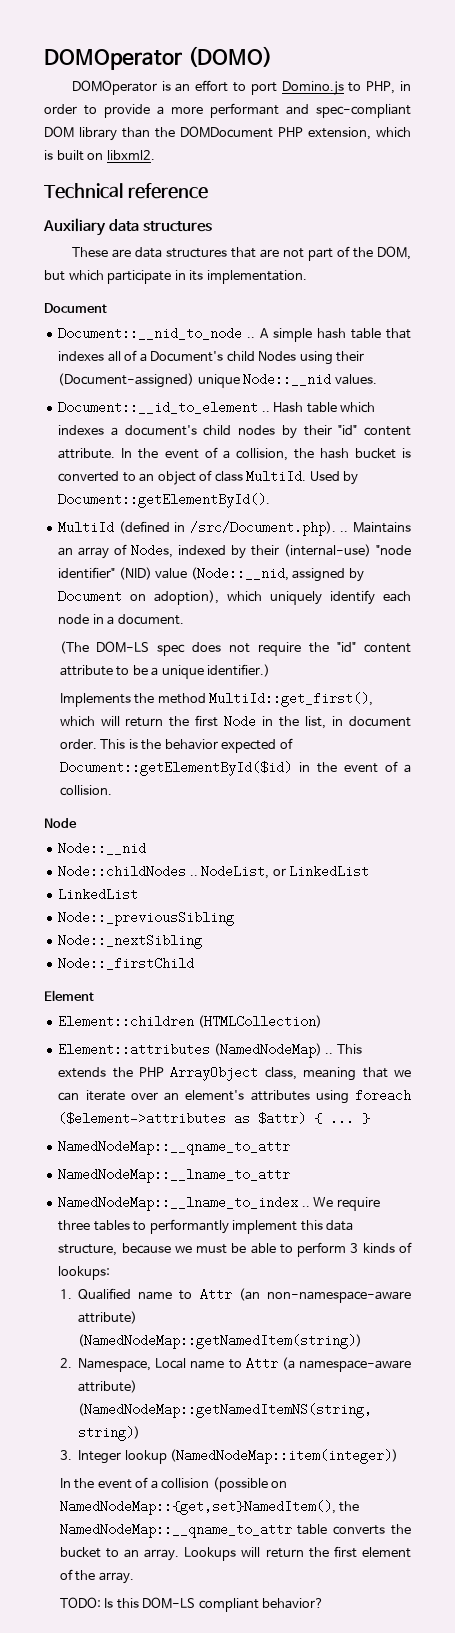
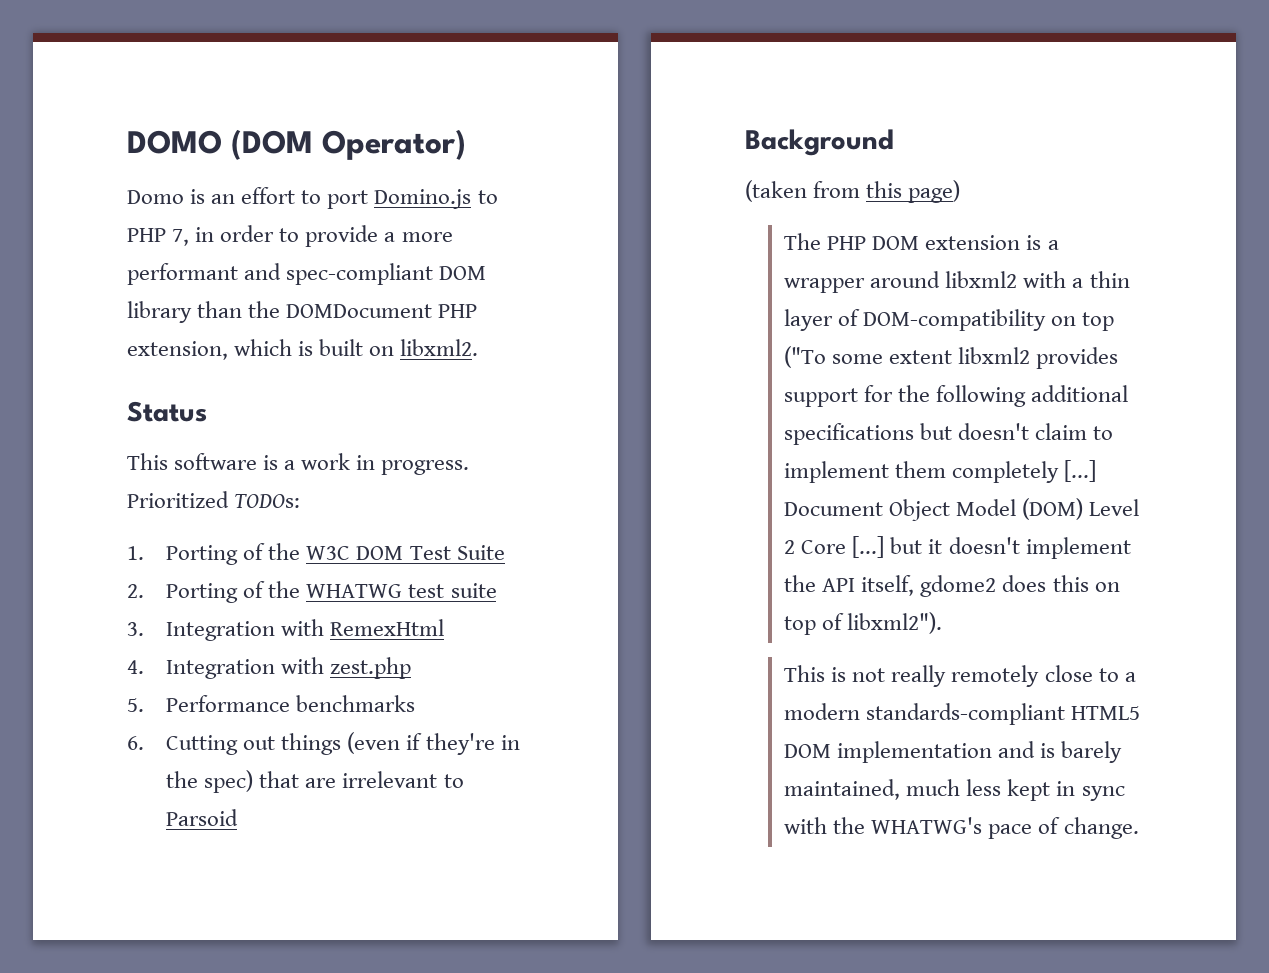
- DOMOperator (DOMO)
- DOMOperator is an effort to port Domino.js to PHP, in order to provide a more performant and spec-compliant DOM library than the DOMDocument PHP extension, which is built on libxml2.
+ DOMO (DOM Operator)
+ Domo is an effort to port Domino.js to PHP 7, in order to provide a more performant and spec-compliant DOM library than the DOMDocument PHP extension, which is built on libxml2.
- Technical reference
- Auxiliary data structures
- These are data structures that are not part of the DOM, but which participate in its implementation.
- Document
- Document::__nid_to_node .. A simple hash table that indexes all of a Document's child Nodes using their (Document-assigned) unique Node::__nid values.
- Document::__id_to_element .. Hash table which indexes a document's child nodes by their "id" content attribute. In the event of a collision, the hash bucket is converted to an object of class MultiId. Used by Document::getElementById().
- MultiId (defined in /src/Document.php). .. Maintains an array of Nodes, indexed by their (internal-use) "node identifier" (NID) value (Node::__nid, assigned by Document on adoption), which uniquely identify each node in a document.
- (The DOM-LS spec does not require the "id" content attribute to be a unique identifier.)
- Implements the method MultiId::get_first(), which will return the first Node in the list, in document order. This is the behavior expected of Document::getElementById($id) in the event of a collision.
- Node
- Node::__nid
- Node::childNodes .. NodeList, or LinkedList
- LinkedList
- Node::_previousSibling
- Node::_nextSibling
- Node::_firstChild
- Element
- Element::children (HTMLCollection)
- Element::attributes (NamedNodeMap) .. This extends the PHP ArrayObject class, meaning that we can iterate over an element's attributes using foreach ($element->attributes as $attr) { ... }
- NamedNodeMap::__qname_to_attr
- NamedNodeMap::__lname_to_attr
- NamedNodeMap::__lname_to_index .. We require three tables to performantly implement this data structure, because we must be able to perform 3 kinds of lookups:
- 1. Qualified name to Attr (an non-namespace-aware attribute) (NamedNodeMap::getNamedItem(string))
- 2. Namespace, Local name to Attr (a namespace-aware attribute) (NamedNodeMap::getNamedItemNS(string, string))
- 3. Integer lookup (NamedNodeMap::item(integer))
- In the event of a collision (possible on NamedNodeMap::{get,set}NamedItem(), the NamedNodeMap::__qname_to_attr table converts the bucket to an array. Lookups will return the first element of the array.
- TODO: Is this DOM-LS compliant behavior?
+ Status
+ This software is a work in progress. Prioritized TODOs:
+ 1. Porting of the W3C DOM Test Suite
+ 2. Porting of the WHATWG test suite
+ 3. Integration with RemexHtml
+ 4. Integration with zest.php
+ 5. Performance benchmarks
+ 6. Cutting out things (even if they're in the spec) that are irrelevant to Parsoid
+ Background
+ (taken from this page)
+ The PHP DOM extension is a wrapper around libxml2 with a thin layer of DOM-compatibility on top ("To some extent libxml2 provides support for the following additional specifications but doesn't claim to implement them completely [...] Document Object Model (DOM) Level 2 Core [...] but it doesn't implement the API itself, gdome2 does this on top of libxml2").
+ This is not really remotely close to a modern standards-compliant HTML5 DOM implementation and is barely maintained, much less kept in sync with the WHATWG's pace of change.

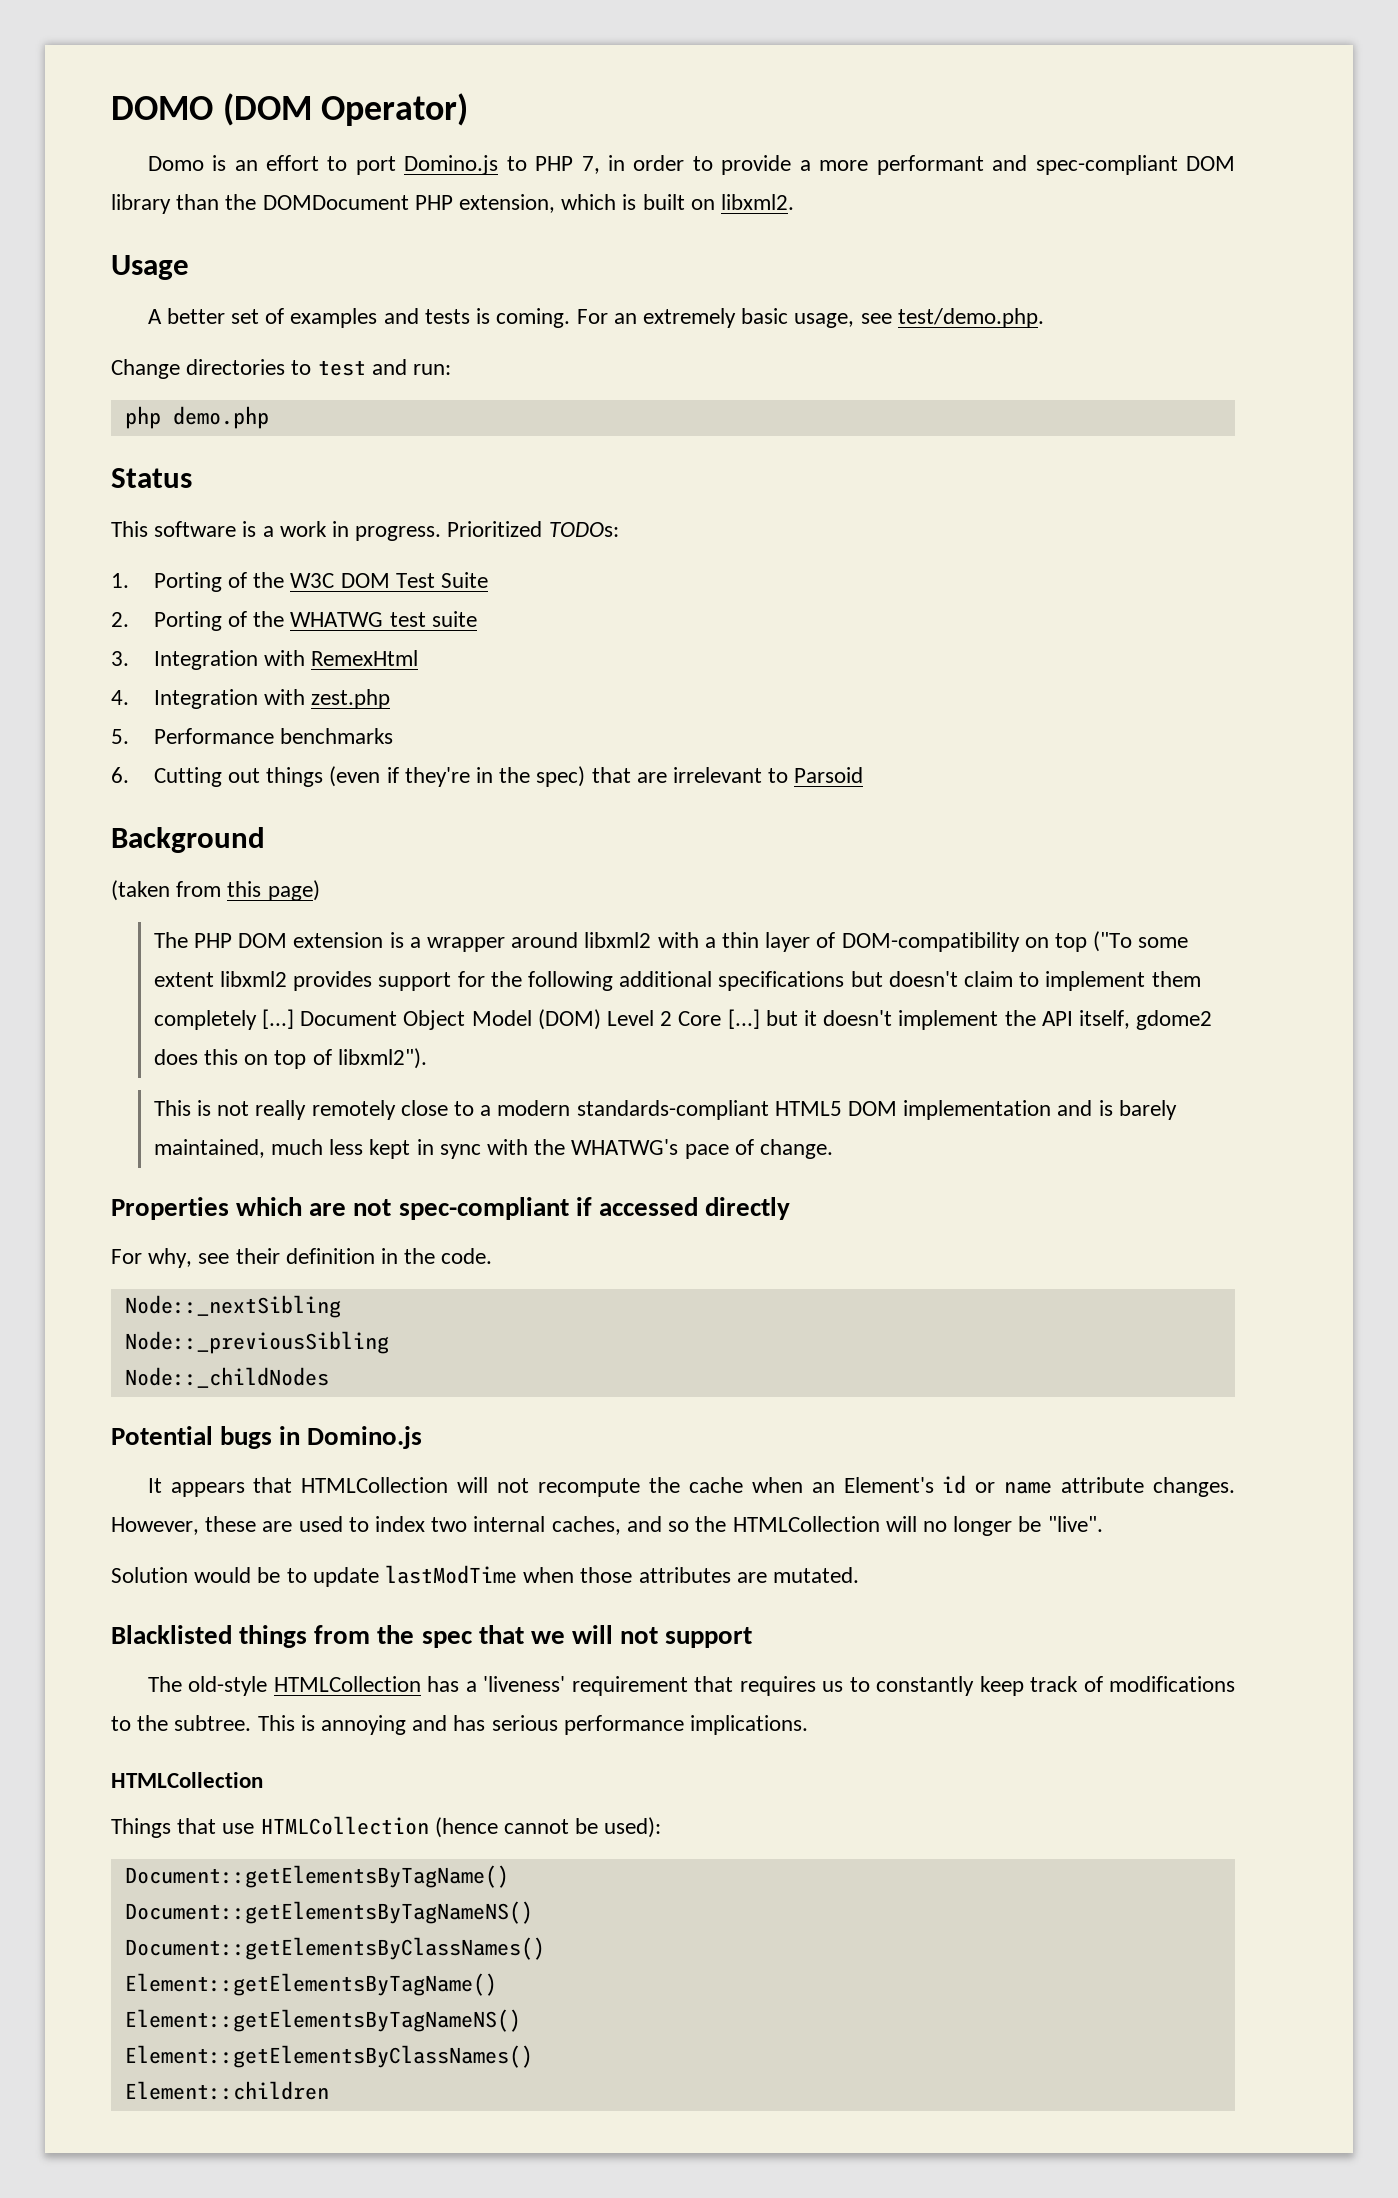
+ Usage
+ A better set of examples and tests is coming. For an extremely basic usage, see test/demo.php.
+ Change directories to test and run:
+ php demo.php
+ Properties which are not spec-compliant if accessed directly
+ For why, see their definition in the code.
+ Node::_nextSibling
+ Node::_previousSibling
+ Node::_childNodes
+ Potential bugs in Domino.js
+ It appears that HTMLCollection will not recompute the cache when an Element's id or name attribute changes. However, these are used to index two internal caches, and so the HTMLCollection will no longer be "live".
+ Solution would be to update lastModTime when those attributes are mutated.
+ Blacklisted things from the spec that we will not support
+ The old-style HTMLCollection has a 'liveness' requirement that requires us to constantly keep track of modifications to the subtree. This is annoying and has serious performance implications.
+ HTMLCollection
+ Things that use HTMLCollection (hence cannot be used):
+ Document::getElementsByTagName()
+ Document::getElementsByTagNameNS()
+ Document::getElementsByClassNames()
+ Element::getElementsByTagName()
+ Element::getElementsByTagNameNS()
+ Element::getElementsByClassNames()
+ Element::children

